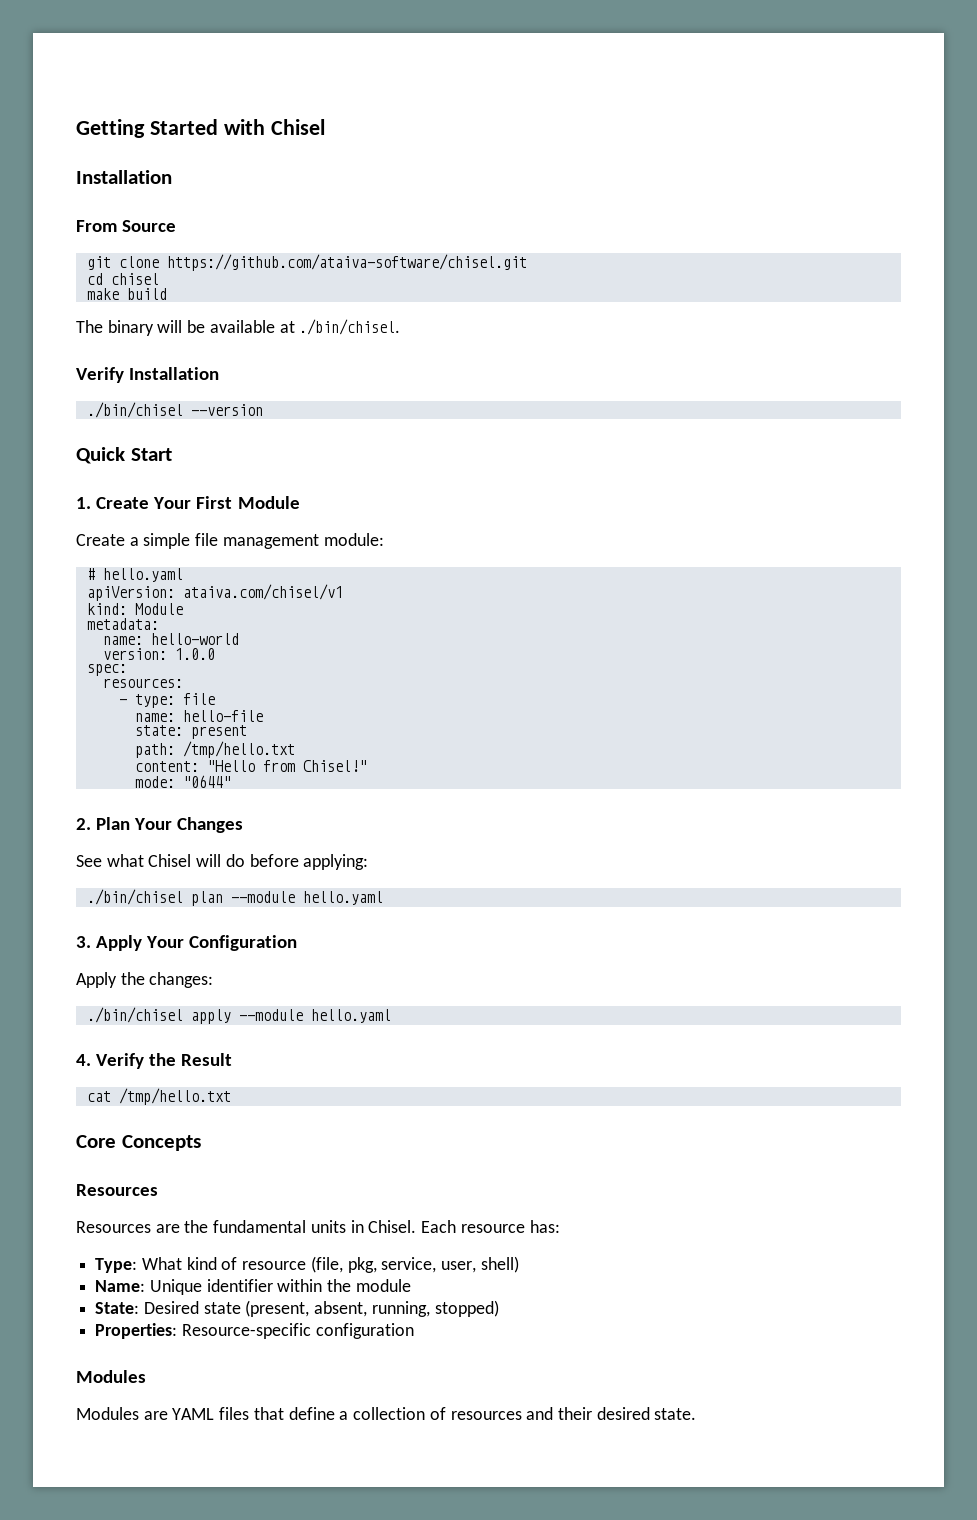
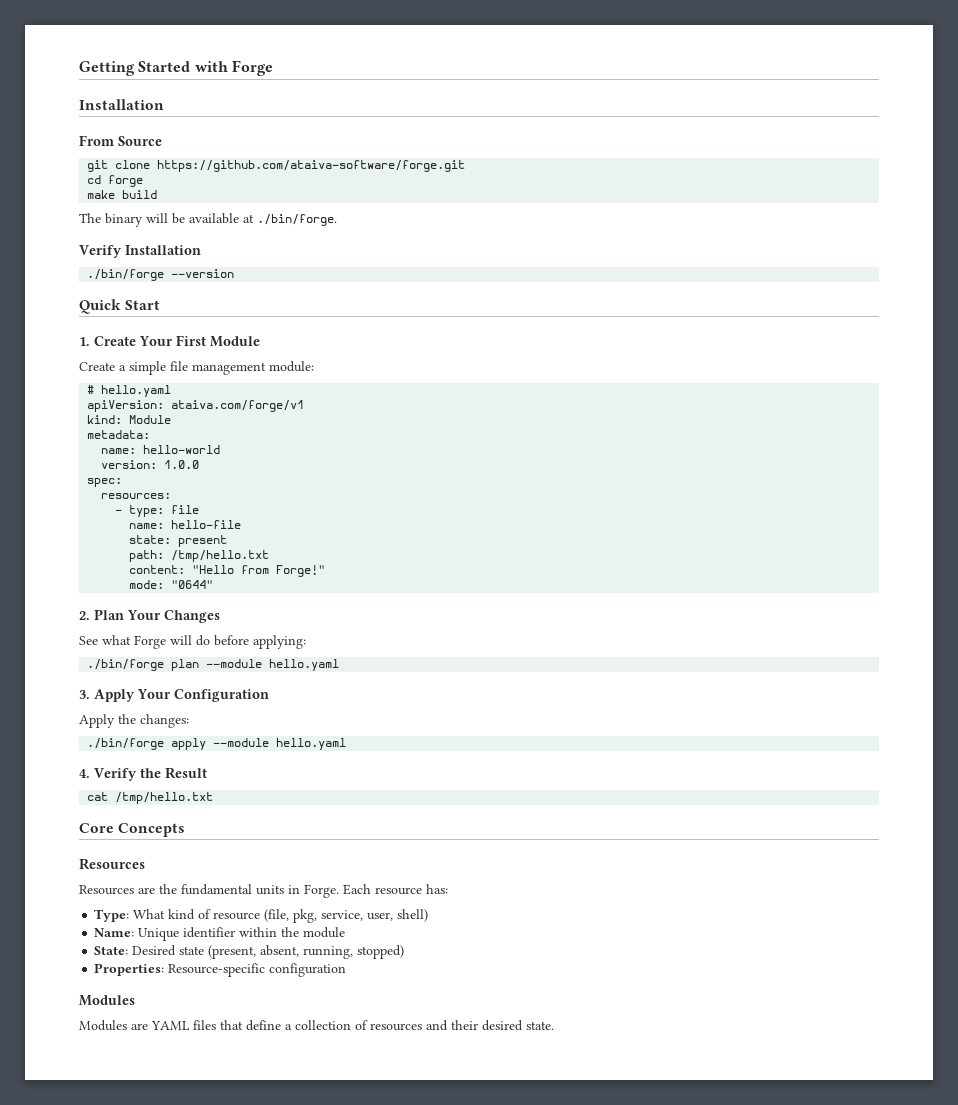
- Getting Started with Chisel
+ Getting Started with Forge
- git clone https://github.com/ataiva-software/chisel.git
+ git clone https://github.com/ataiva-software/forge.git
- cd chisel
+ cd forge
- The binary will be available at ./bin/chisel.
+ The binary will be available at ./bin/forge.
- ./bin/chisel --version
+ ./bin/forge --version
- apiVersion: ataiva.com/chisel/v1
+ apiVersion: ataiva.com/forge/v1
- content: "Hello from Chisel!"
+ content: "Hello from Forge!"
- See what Chisel will do before applying:
+ See what Forge will do before applying:
- ./bin/chisel plan --module hello.yaml
+ ./bin/forge plan --module hello.yaml
- ./bin/chisel apply --module hello.yaml
+ ./bin/forge apply --module hello.yaml
- Resources are the fundamental units in Chisel.
+ Resources are the fundamental units in Forge.

